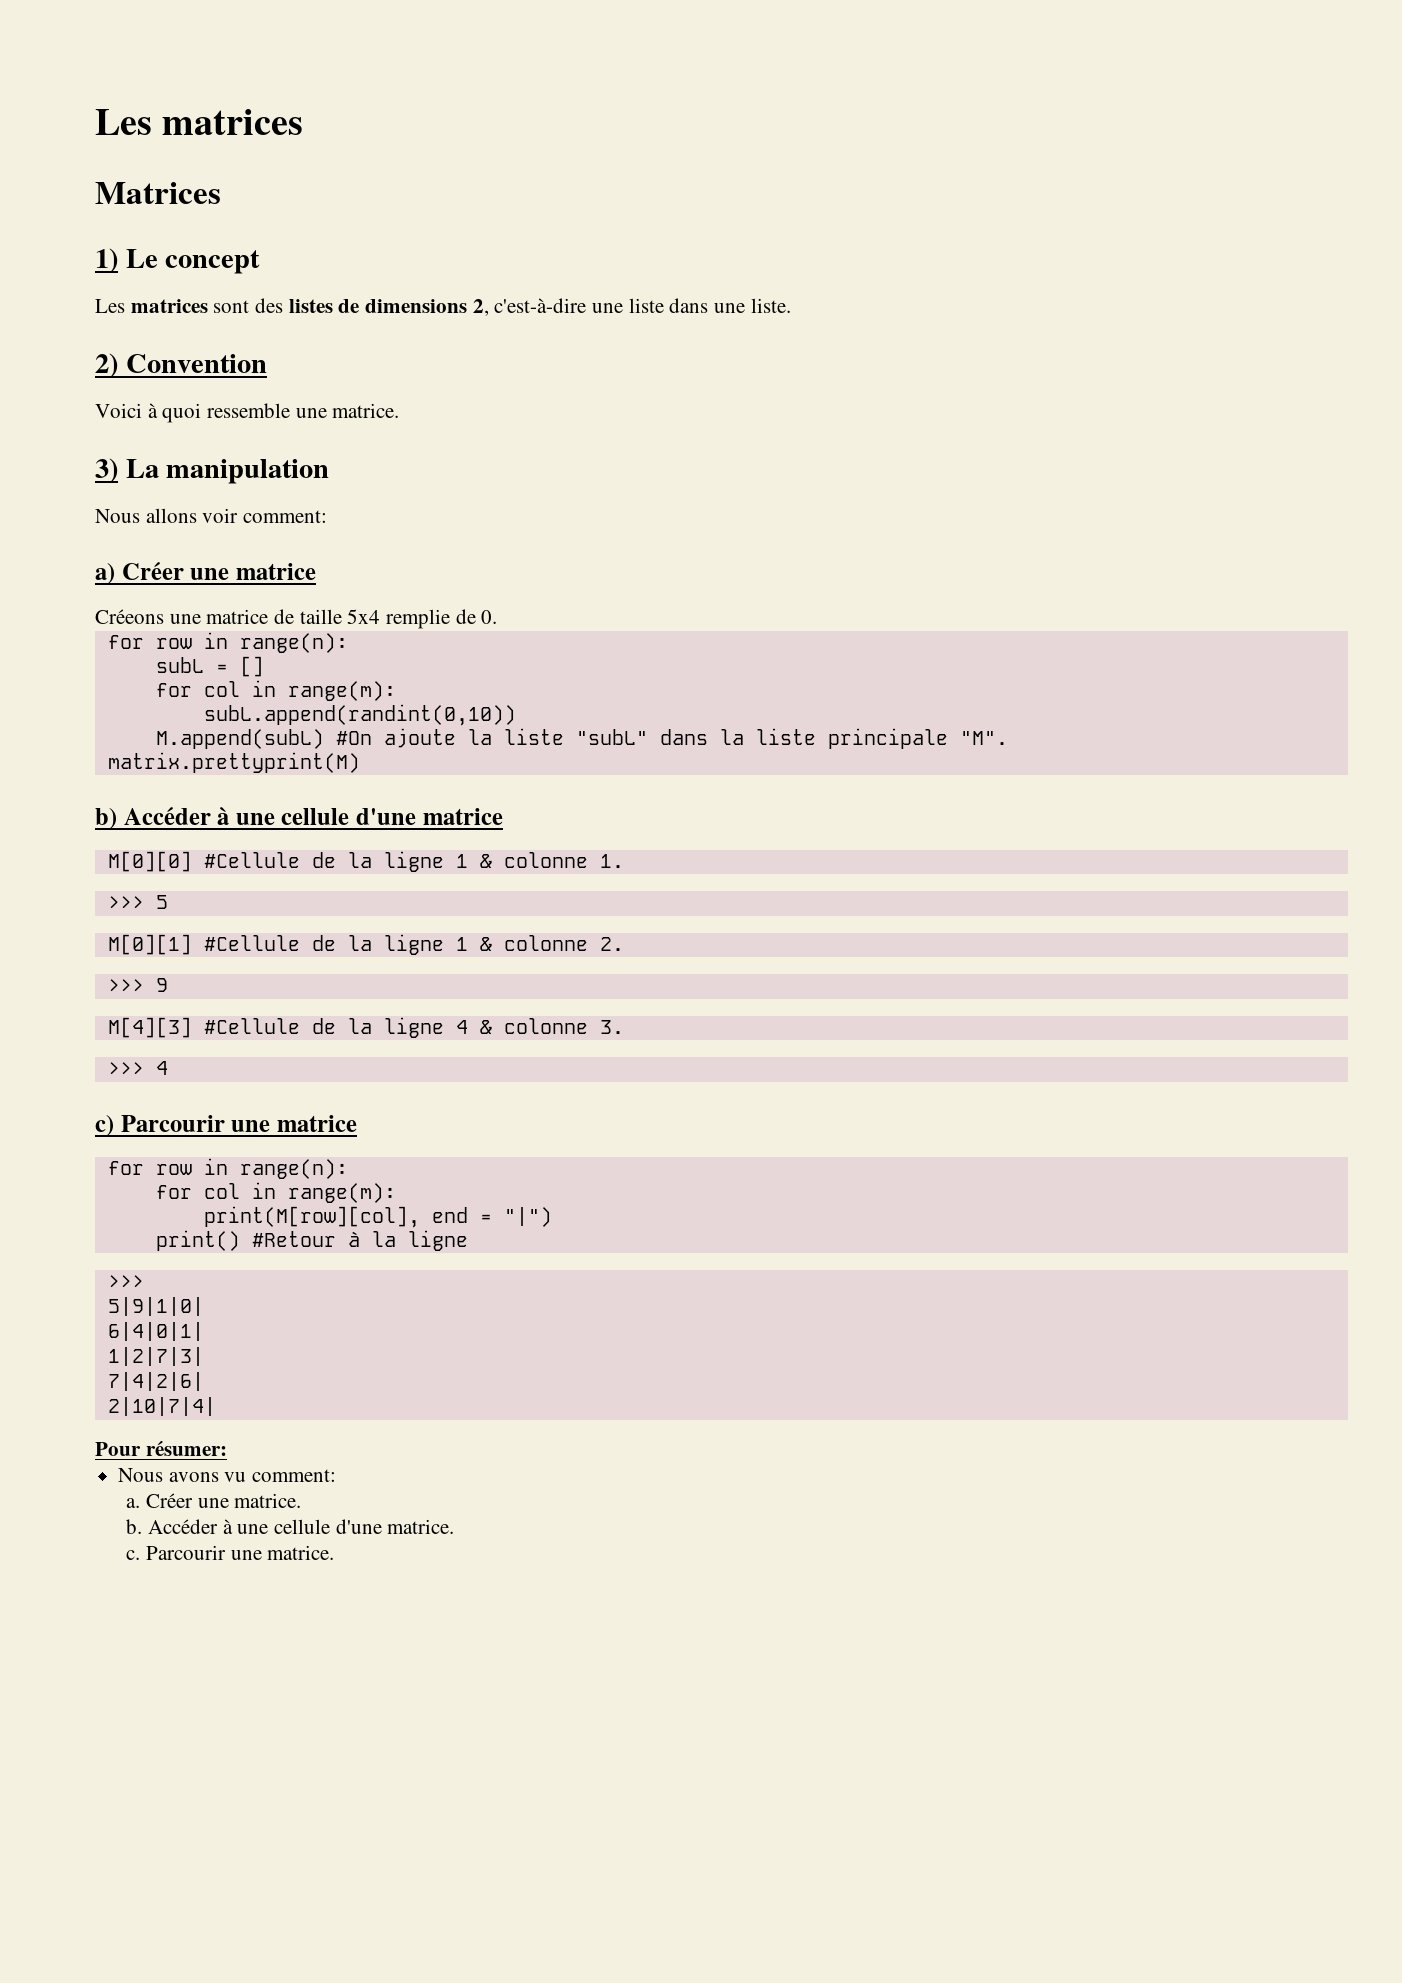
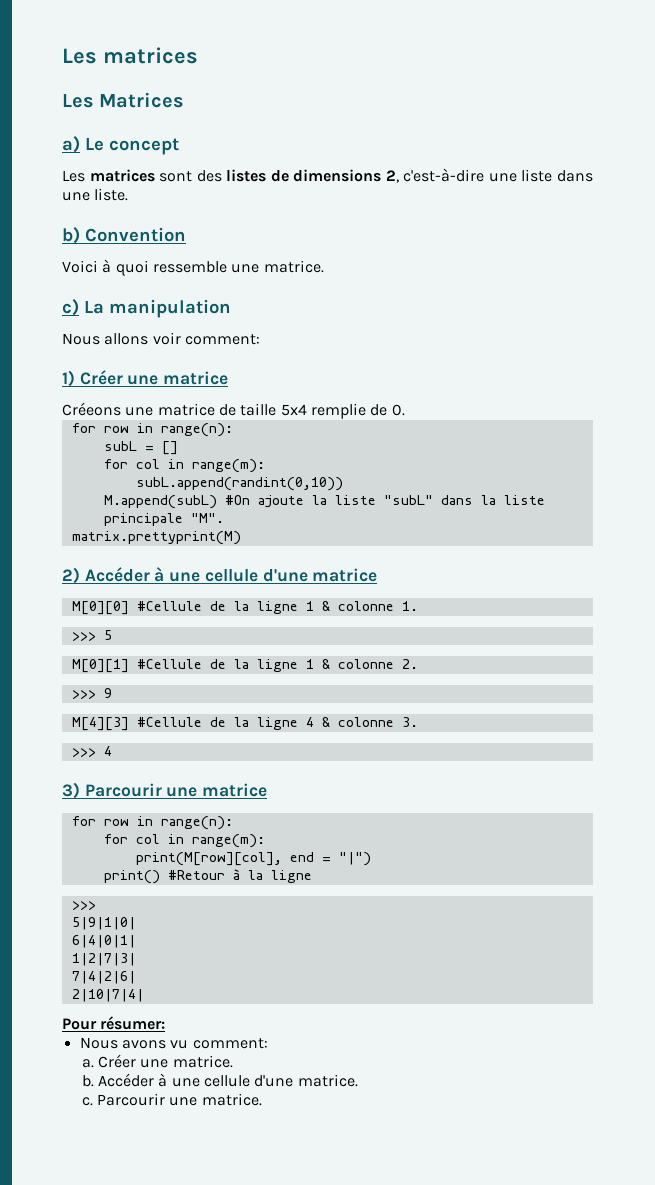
- Matrices
+ Les Matrices
- 1) Le concept
+ a) Le concept
- 2) Convention
+ b) Convention
- 3) La manipulation
+ c) La manipulation
- a) Créer une matrice
+ 1) Créer une matrice
- b) Accéder à une cellule d'une matrice
+ 2) Accéder à une cellule d'une matrice
- c) Parcourir une matrice
+ 3) Parcourir une matrice

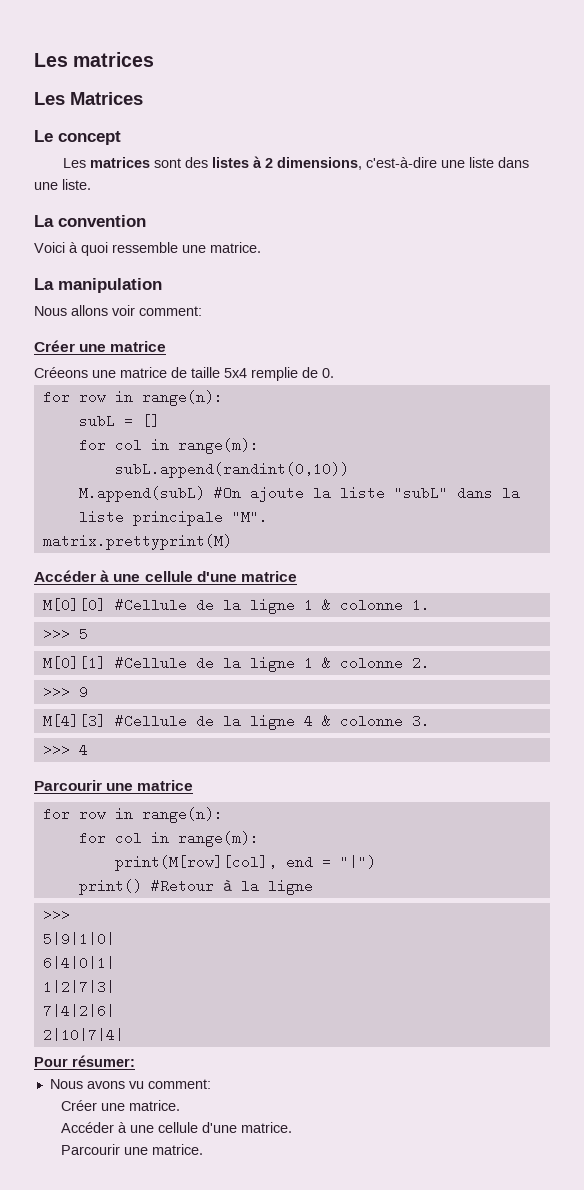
- a) Le concept
+ Le concept
- Les matrices sont des listes de dimensions 2, c'est-à-dire une liste dans une liste.
+ Les matrices sont des listes à 2 dimensions, c'est-à-dire une liste dans une liste.
- b) Convention
+ La convention
- c) La manipulation
+ La manipulation
- 1) Créer une matrice
+ Créer une matrice
- 2) Accéder à une cellule d'une matrice
+ Accéder à une cellule d'une matrice
- 3) Parcourir une matrice
+ Parcourir une matrice
- a.
- b.
- c.

